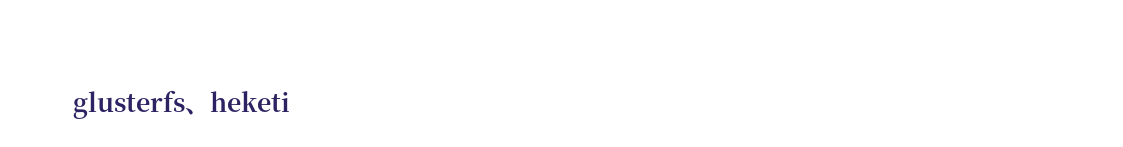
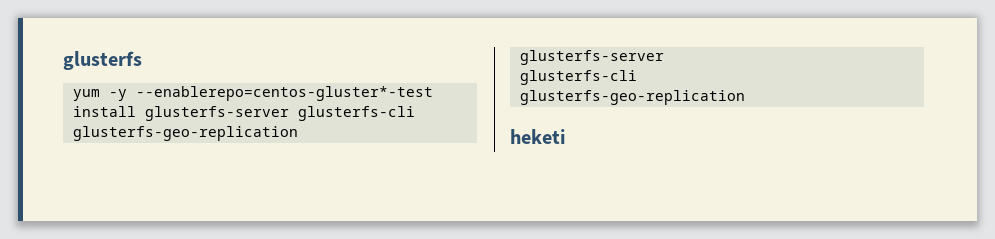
- glusterfs、heketi
+ glusterfs
+ yum -y --enablerepo=centos-gluster*-test install glusterfs-server glusterfs-cli glusterfs-geo-replication
+ glusterfs-server
+ glusterfs-cli
+ glusterfs-geo-replication
+ heketi

